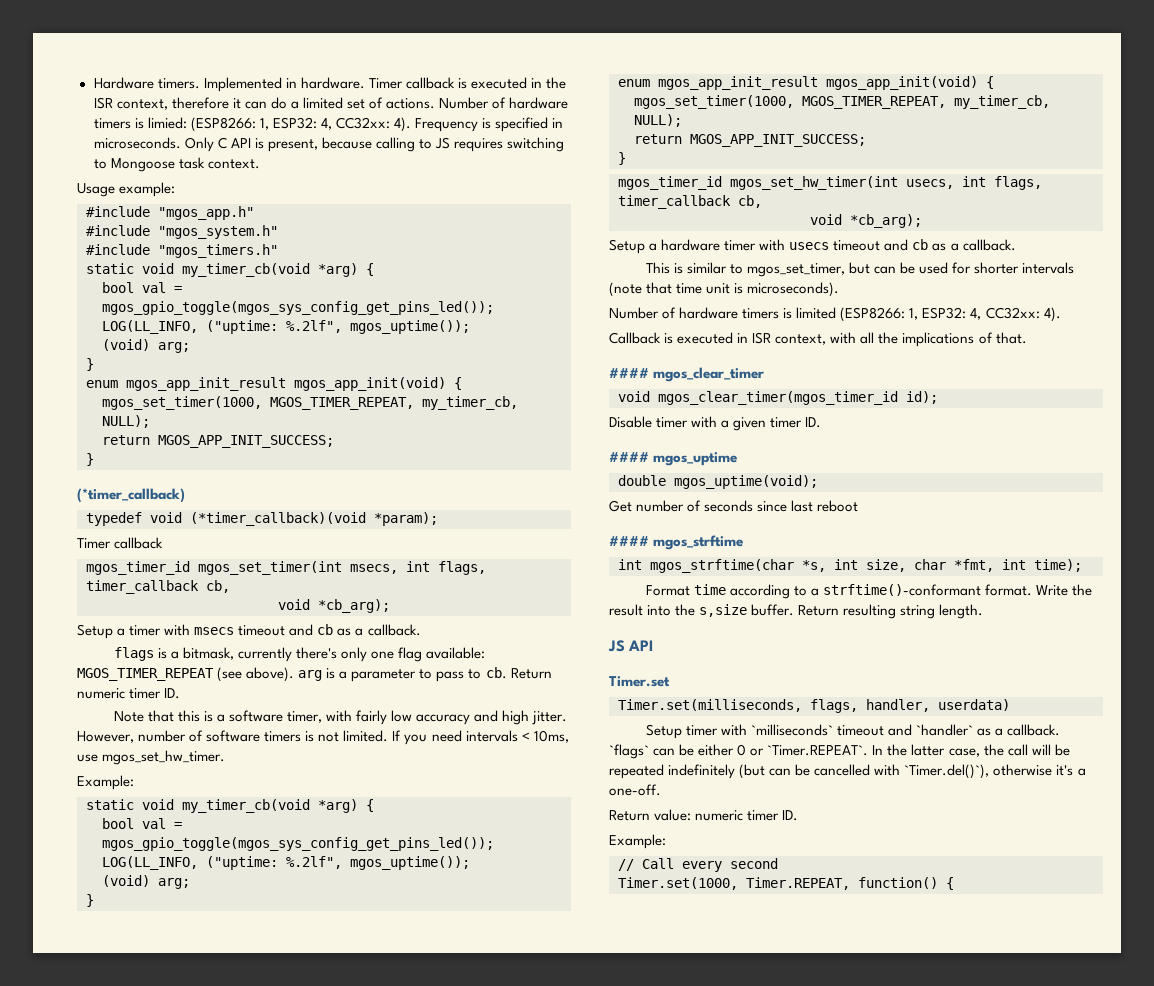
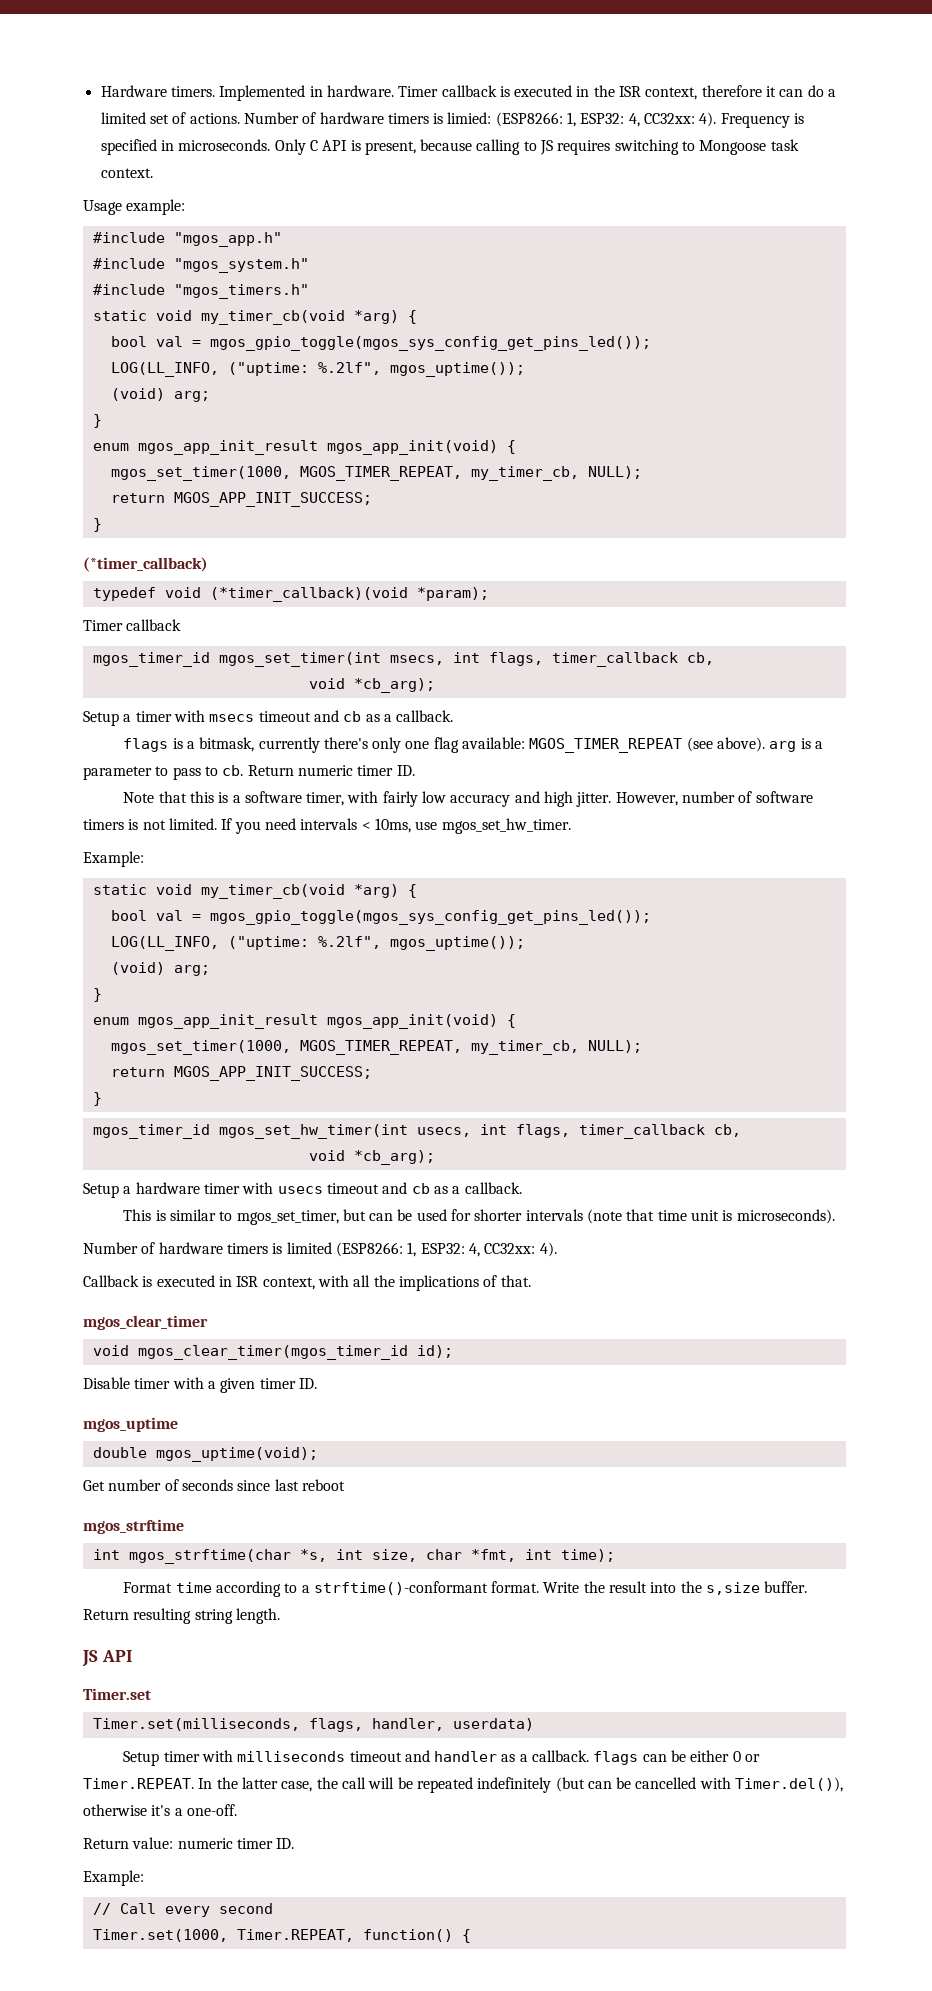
- #### mgos_clear_timer
+ mgos_clear_timer
- #### mgos_uptime
+ mgos_uptime
- #### mgos_strftime
+ mgos_strftime
- Setup timer with `milliseconds` timeout and `handler` as a callback. `flags` can be either 0 or `Timer.REPEAT`. In the latter case, the call will be repeated indefinitely (but can be cancelled with `Timer.del()`), otherwise it's a one-off.
+ Setup timer with milliseconds timeout and handler as a callback. flags can be either 0 or Timer.REPEAT. In the latter case, the call will be repeated indefinitely (but can be cancelled with Timer.del()), otherwise it's a one-off.

